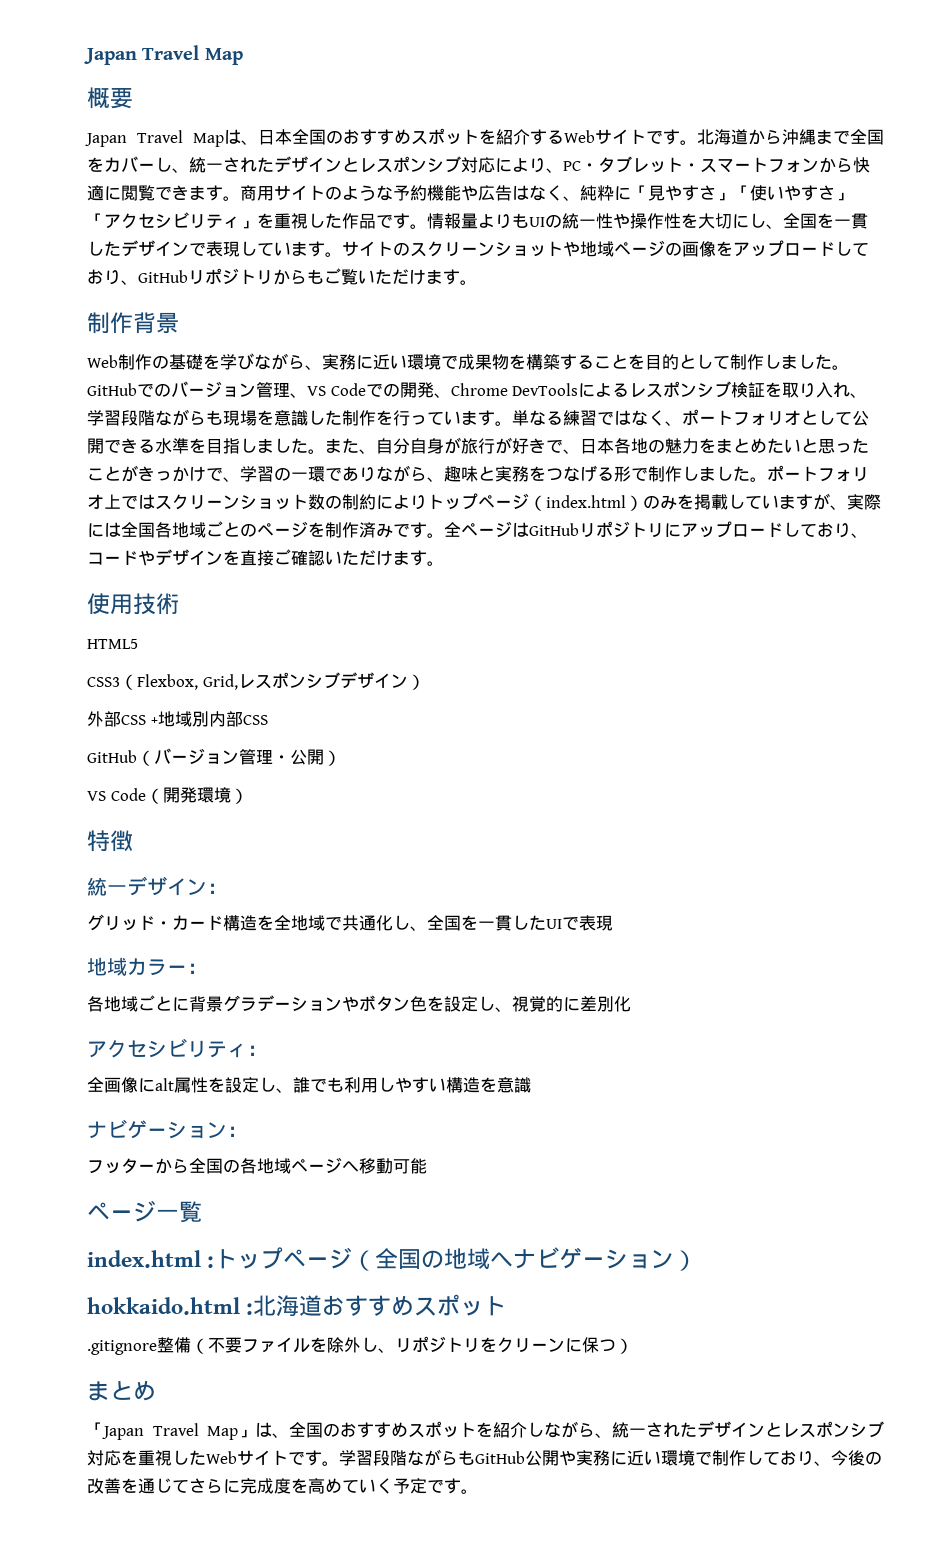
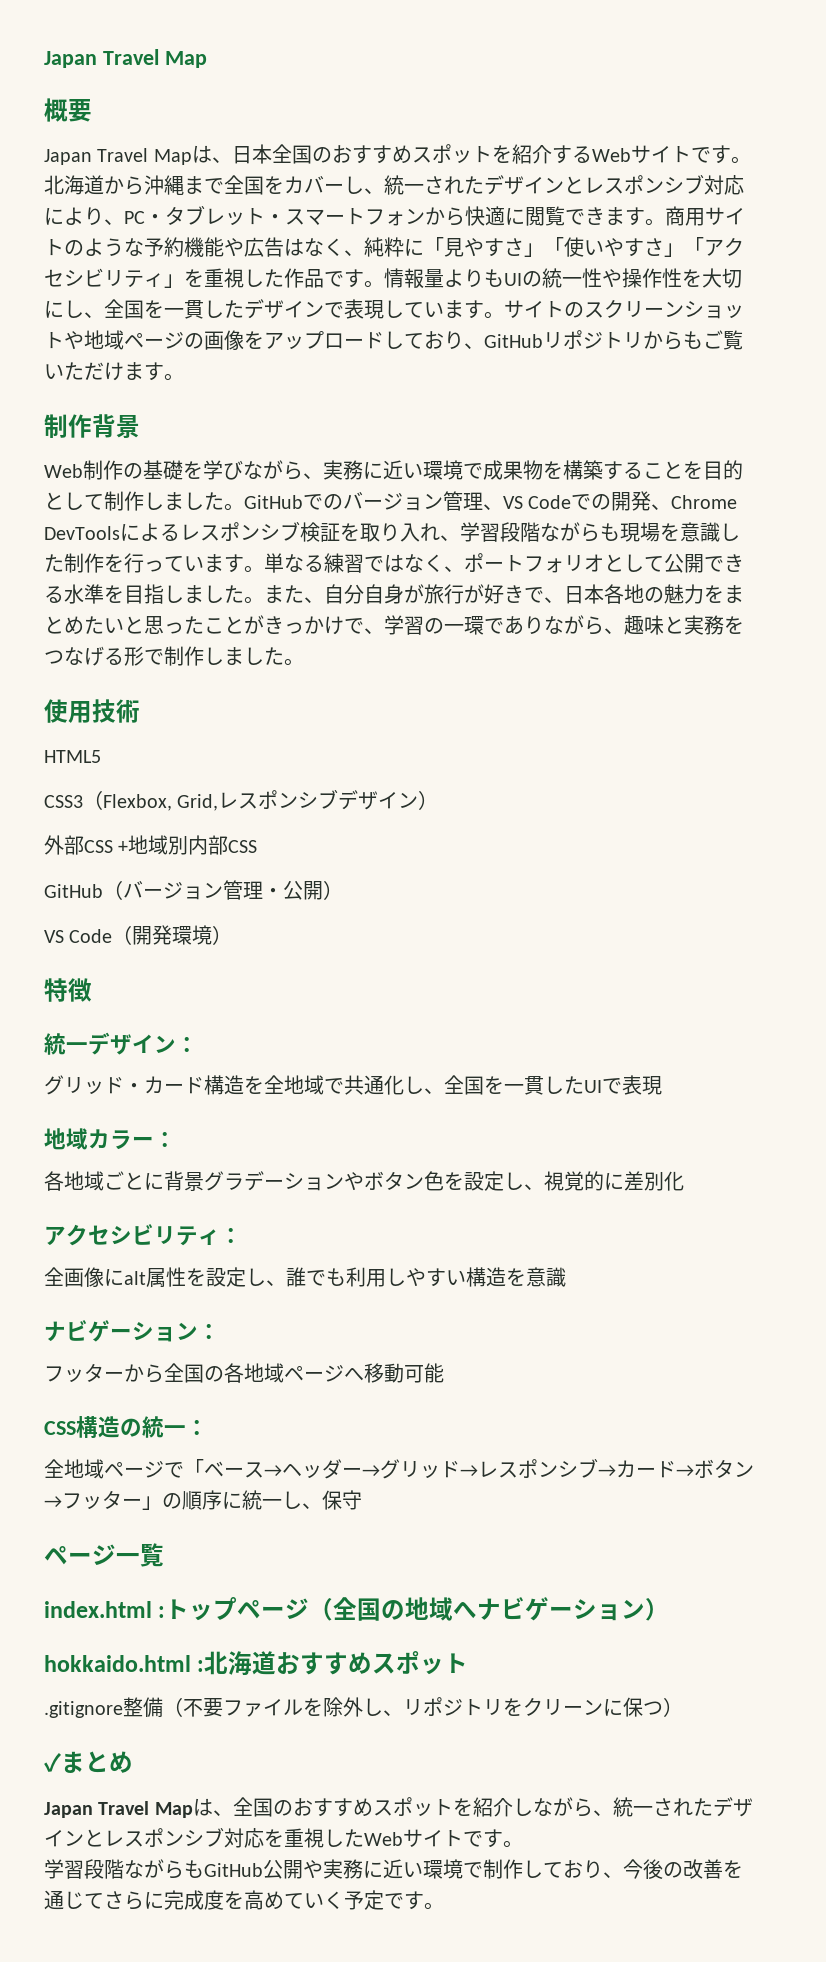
- ポートフォリオ上ではスクリーンショット数の制約によりトップページ（index.html）のみを掲載していますが、実際には全国各地域ごとのページを制作済みです。全ページはGitHubリポジトリにアップロードしており、コードやデザインを直接ご確認いただけます。
+ CSS構造の統一：
+ 全地域ページで「ベース→ヘッダー→グリッド→レスポンシブ→カード→ボタン→フッター」の順序に統一し、保守
  .gitignore整備（不要ファイルを除外し、リポジトリをクリーンに保つ）
- まとめ
+ ✓まとめ
- 「Japan Travel Map」は、全国のおすすめスポットを紹介しながら、統一されたデザインとレスポンシブ対応を重視したWebサイトです。学習段階ながらもGitHub公開や実務に近い環境で制作しており、今後の改善を通じてさらに完成度を高めていく予定です。
+ Japan Travel Mapは、全国のおすすめスポットを紹介しながら、統一されたデザインとレスポンシブ対応を重視したWebサイトです。
+ 学習段階ながらもGitHub公開や実務に近い環境で制作しており、今後の改善を通じてさらに完成度を高めていく予定です。

